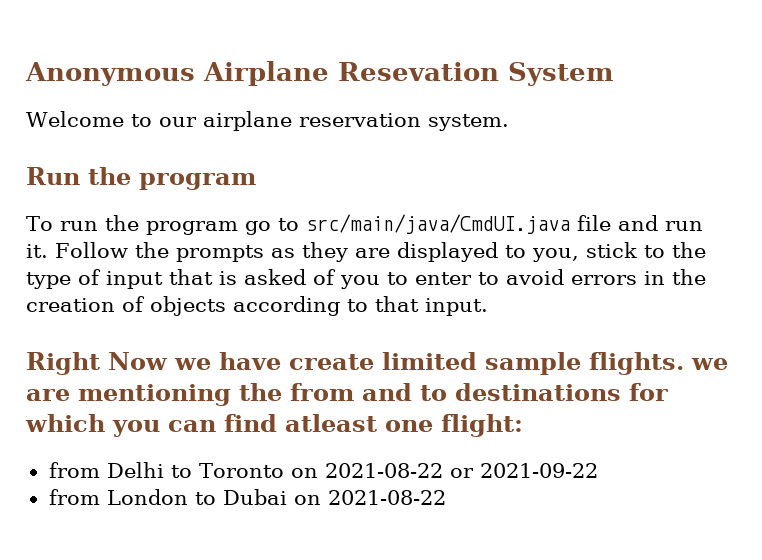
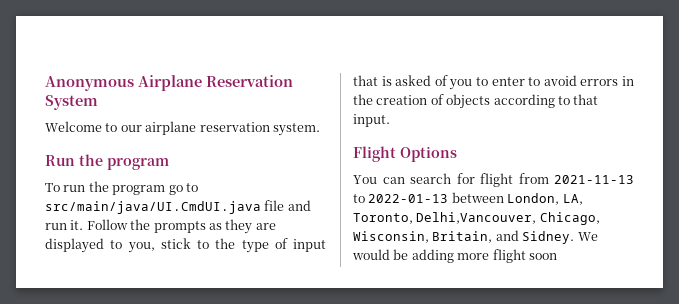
- Anonymous Airplane Resevation System
+ Anonymous Airplane Reservation System
- To run the program go to src/main/java/CmdUI.java file and run it.
+ To run the program go to src/main/java/UI.CmdUI.java file and run it.
- Right Now we have create limited sample flights. we are mentioning the from and to destinations for which you can find atleast one flight:
- from Delhi to Toronto on 2021-08-22 or 2021-09-22
- from London to Dubai on 2021-08-22
+ Flight Options
+ You can search for flight from 2021-11-13 to 2022-01-13 between London, LA, Toronto, Delhi,Vancouver, Chicago, Wisconsin, Britain, and Sidney. We would be adding more flight soon

